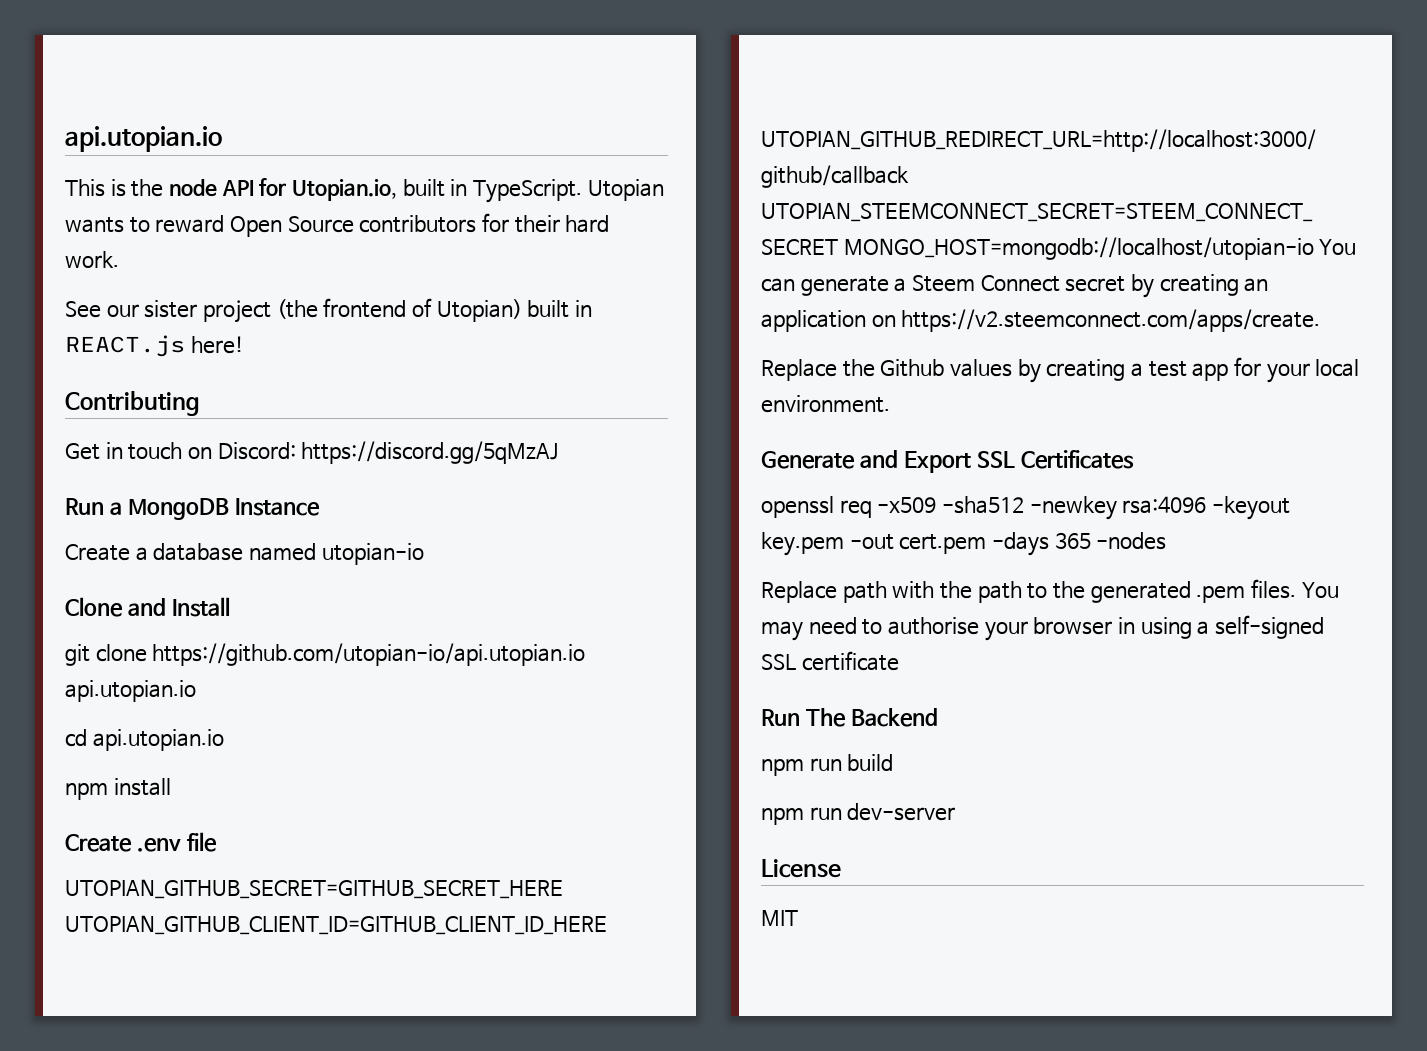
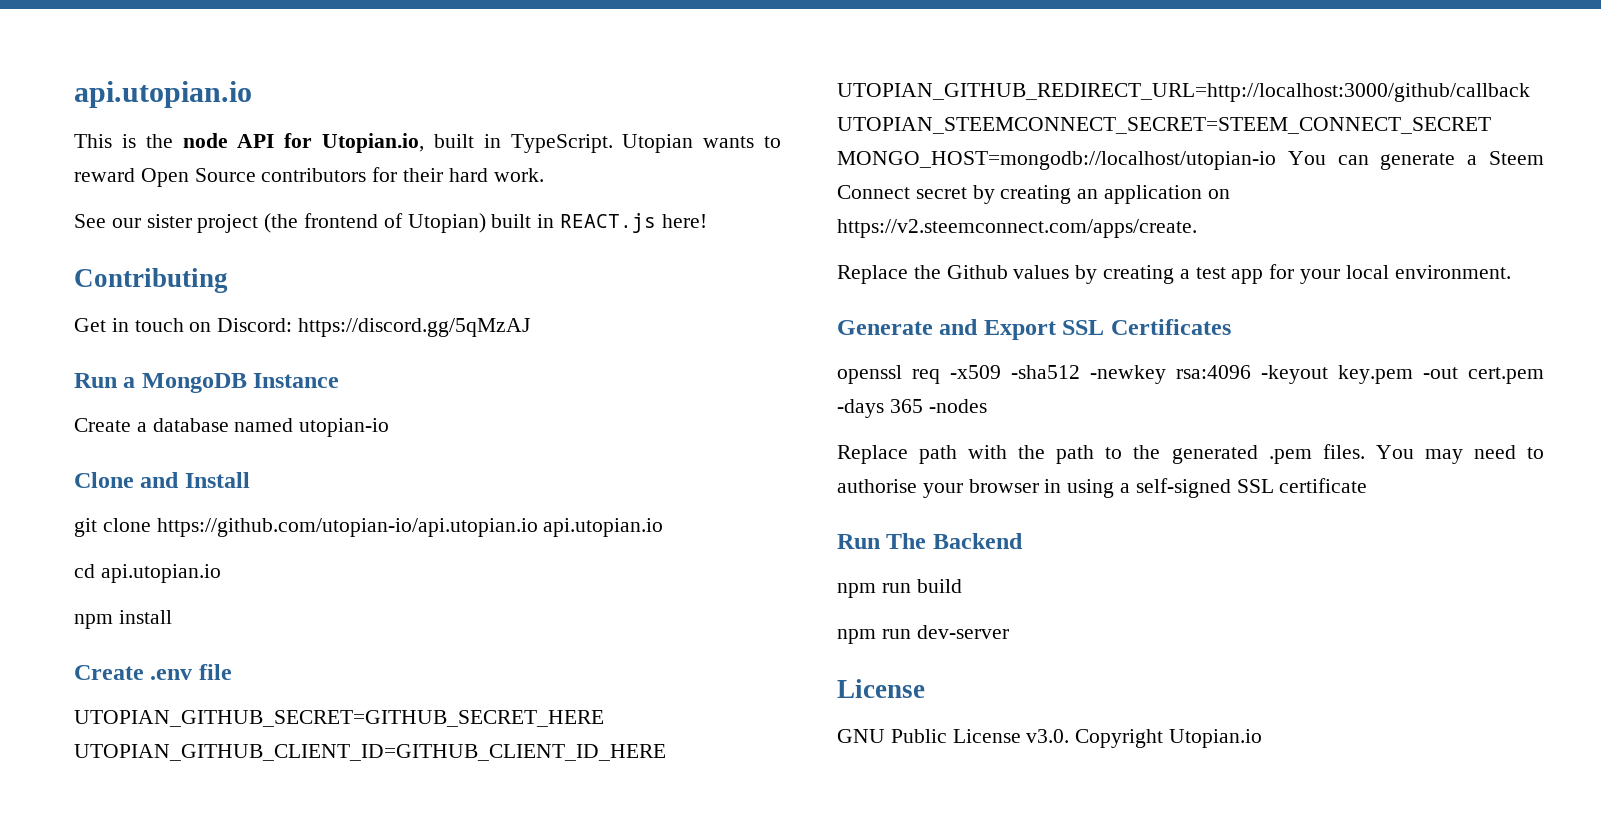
- MIT
+ GNU Public License v3.0. Copyright Utopian.io

